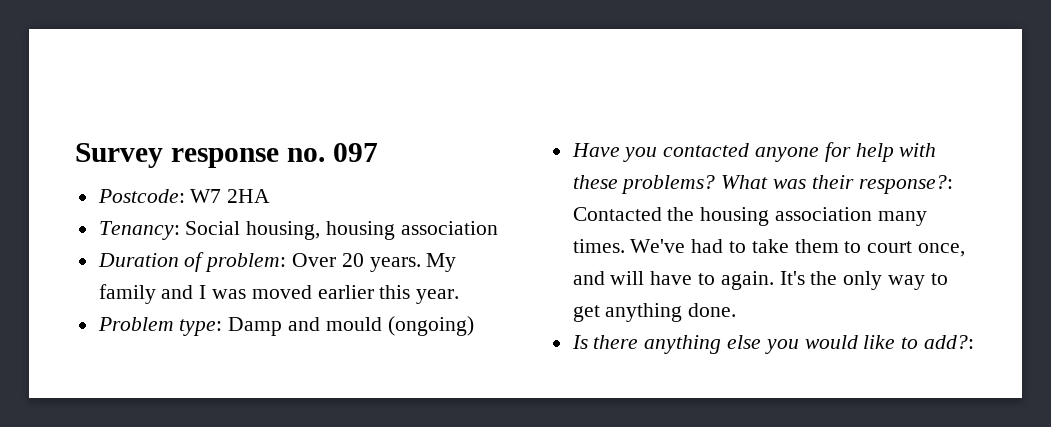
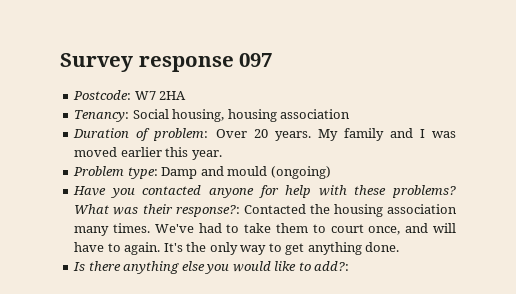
- Survey response no. 097
+ Survey response 097

